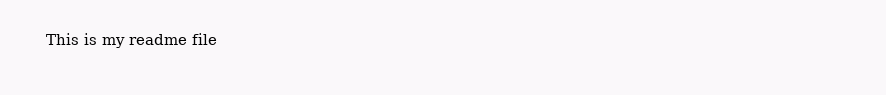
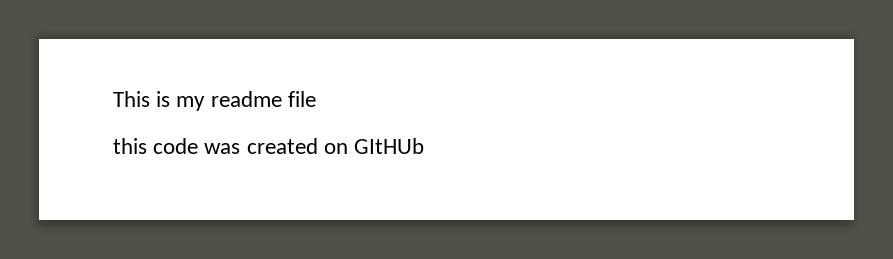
+ this code was created on GItHUb

